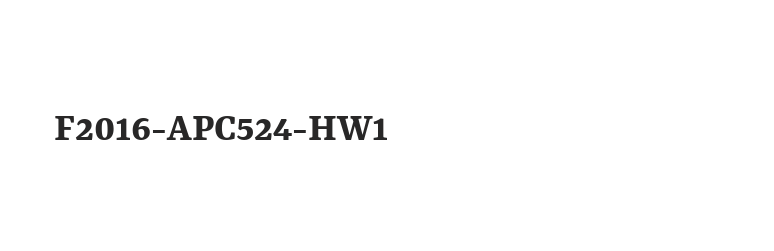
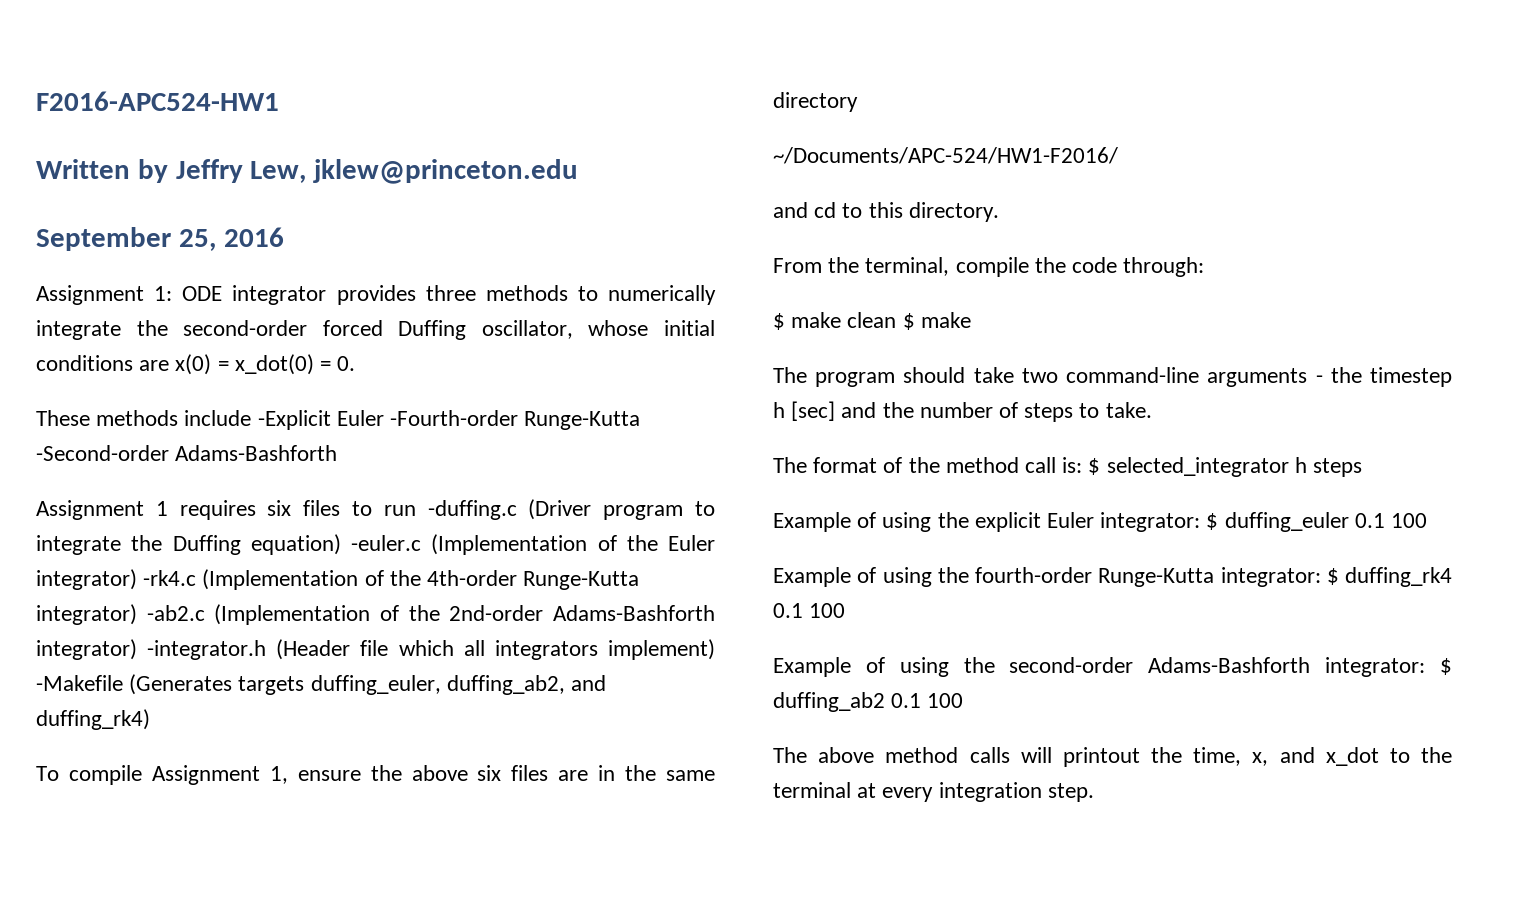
+ Written by Jeffry Lew, jklew@princeton.edu
+ September 25, 2016
+ Assignment 1: ODE integrator provides three methods to numerically integrate the second-order forced Duffing oscillator, whose initial conditions are x(0) = x_dot(0) = 0.
+ These methods include -Explicit Euler -Fourth-order Runge-Kutta -Second-order Adams-Bashforth
+ Assignment 1 requires six files to run -duffing.c (Driver program to integrate the Duffing equation) -euler.c (Implementation of the Euler integrator) -rk4.c (Implementation of the 4th-order Runge-Kutta integrator) -ab2.c (Implementation of the 2nd-order Adams-Bashforth integrator) -integrator.h (Header file which all integrators implement) -Makefile (Generates targets duffing_euler, duffing_ab2, and duffing_rk4)
+ To compile Assignment 1, ensure the above six files are in the same directory
+ ~/Documents/APC-524/HW1-F2016/
+ and cd to this directory.
+ From the terminal, compile the code through:
+ $ make clean $ make
+ The program should take two command-line arguments - the timestep h [sec] and the number of steps to take.
+ The format of the method call is: $ selected_integrator h steps
+ Example of using the explicit Euler integrator: $ duffing_euler 0.1 100
+ Example of using the fourth-order Runge-Kutta integrator: $ duffing_rk4 0.1 100
+ Example of using the second-order Adams-Bashforth integrator: $ duffing_ab2 0.1 100
+ The above method calls will printout the time, x, and x_dot to the terminal at every integration step.

